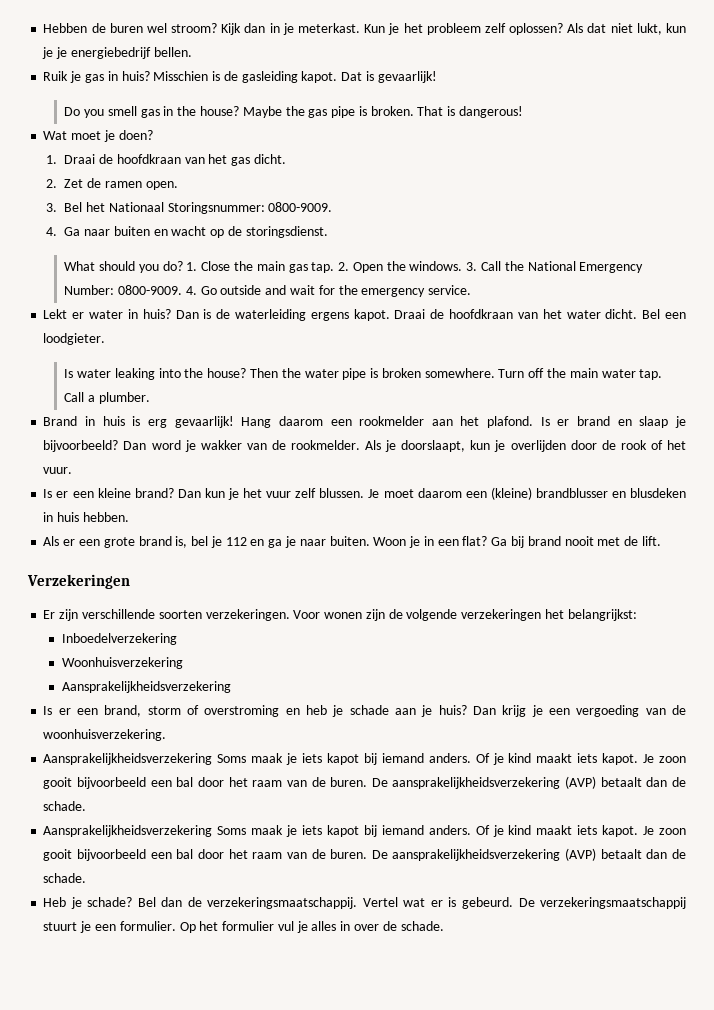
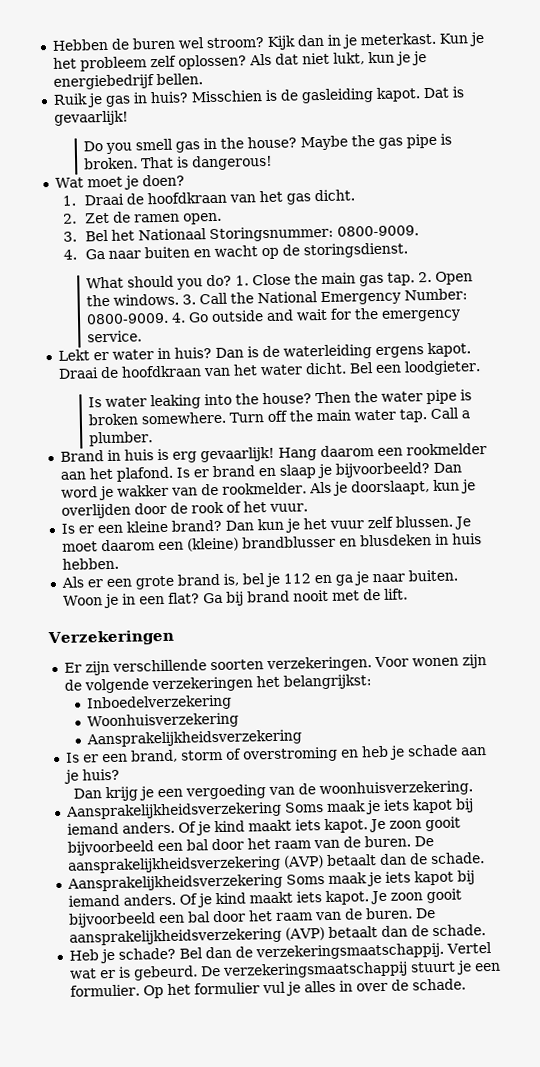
- Is er een brand, storm of overstroming en heb je schade aan je huis? Dan krijg je een vergoeding van de woonhuisverzekering.
+ Is er een brand, storm of overstroming en heb je schade aan je huis?
+ Dan krijg je een vergoeding van de woonhuisverzekering.

